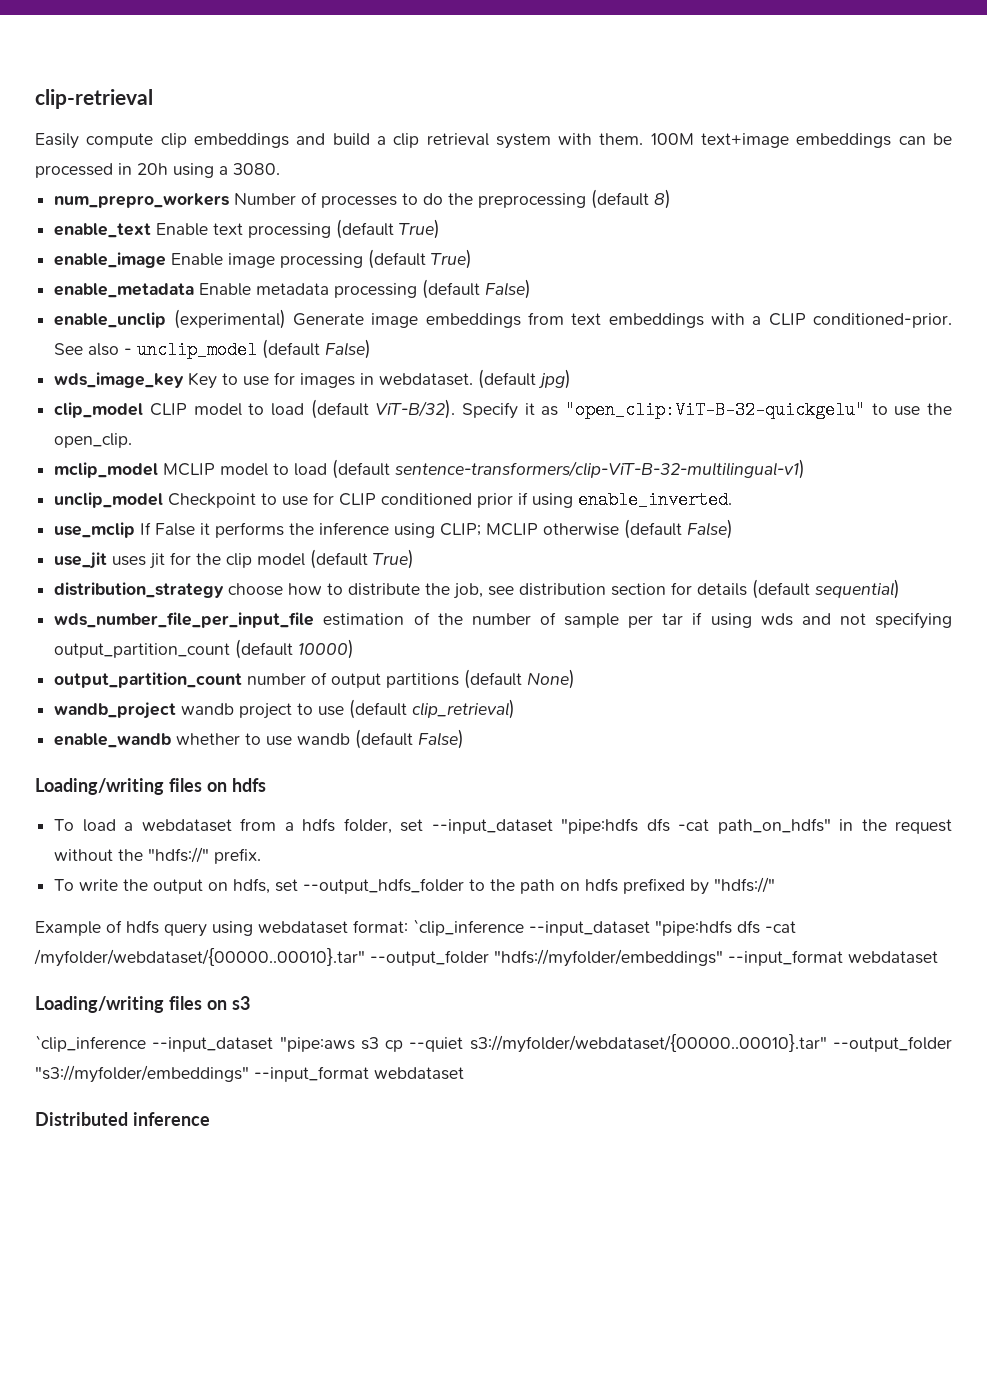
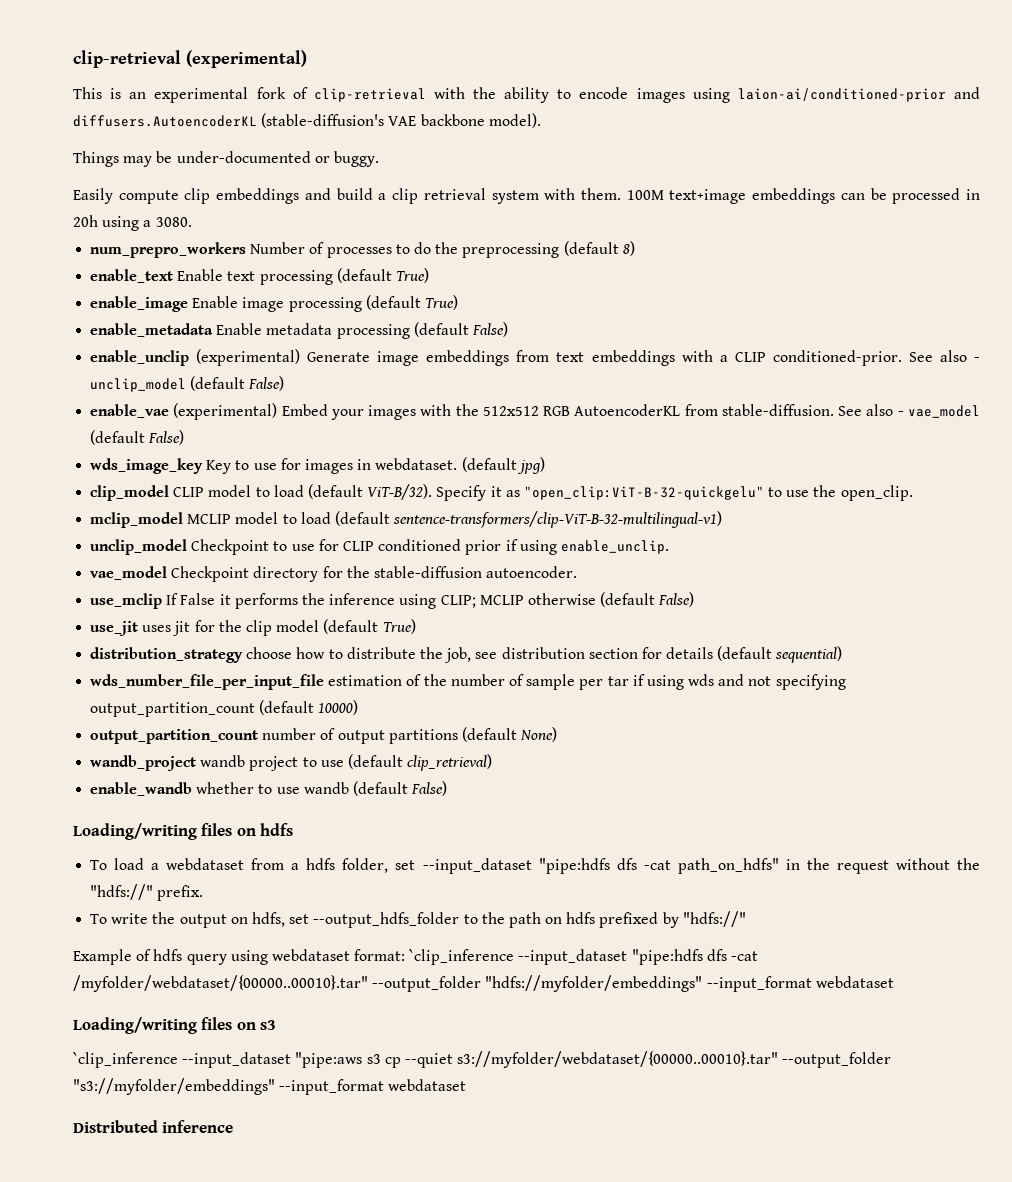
- clip-retrieval
+ clip-retrieval (experimental)
+ This is an experimental fork of clip-retrieval with the ability to encode images using laion-ai/conditioned-prior and diffusers.AutoencoderKL (stable-diffusion's VAE backbone model).
+ Things may be under-documented or buggy.
+ enable_vae (experimental) Embed your images with the 512x512 RGB AutoencoderKL from stable-diffusion. See also - vae_model (default False)
- unclip_model Checkpoint to use for CLIP conditioned prior if using enable_inverted.
+ unclip_model Checkpoint to use for CLIP conditioned prior if using enable_unclip.
+ vae_model Checkpoint directory for the stable-diffusion autoencoder.

